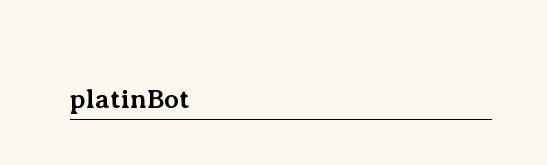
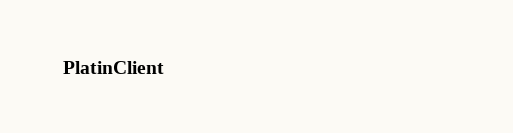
- platinBot
+ PlatinClient

